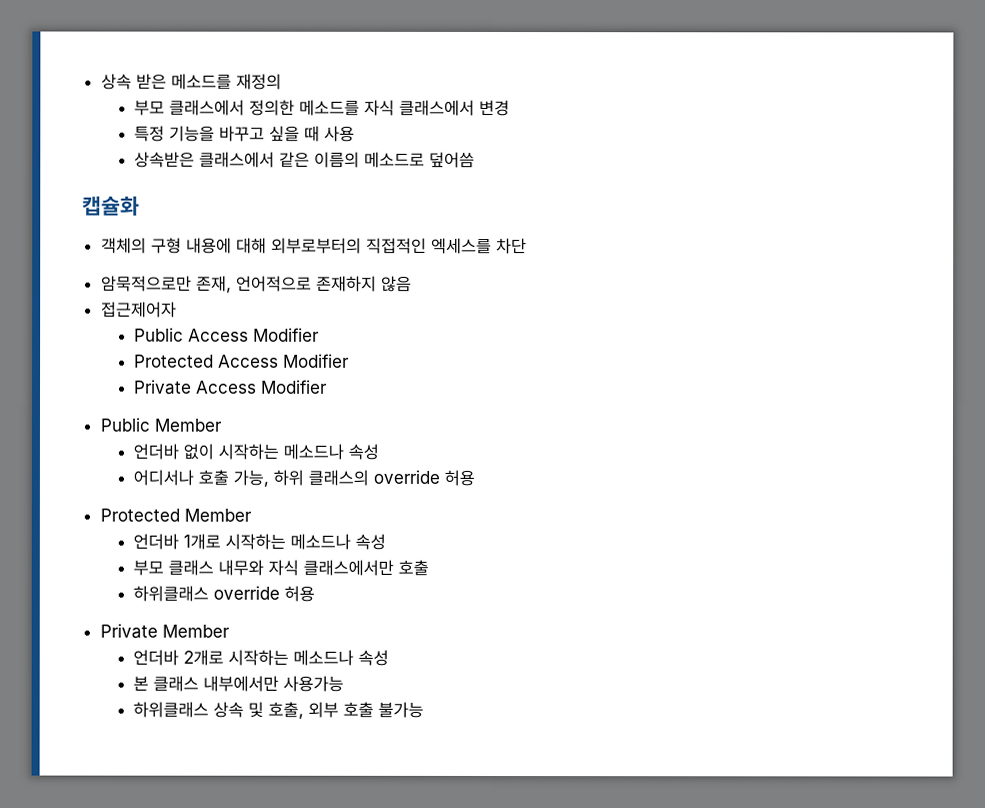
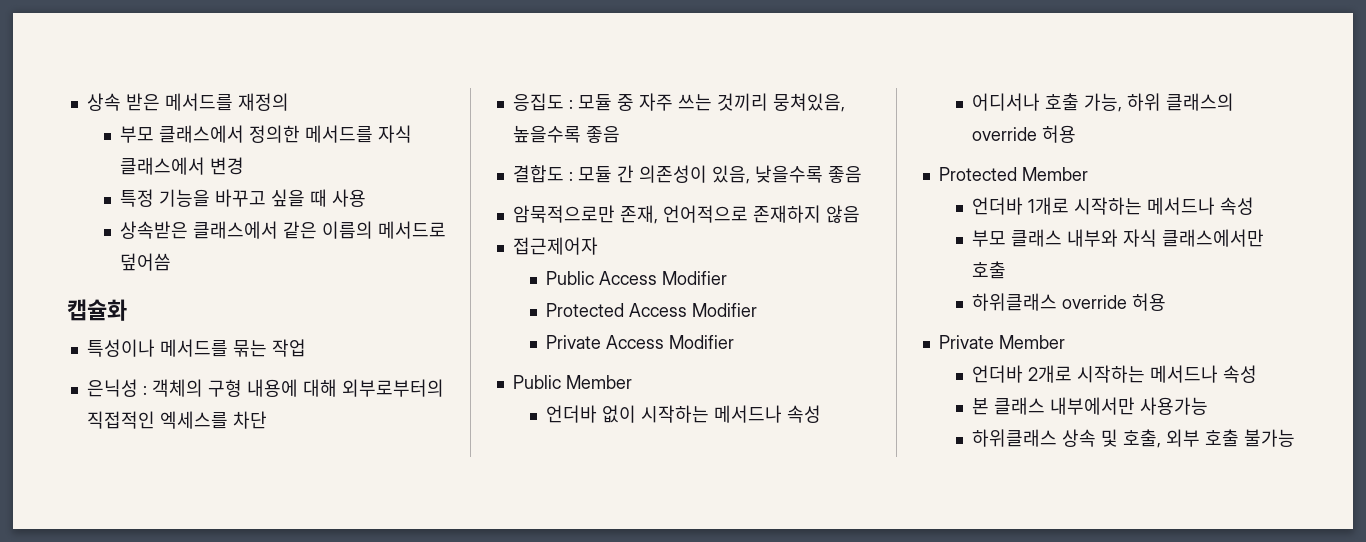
- 상속 받은 메소드를 재정의
+ 상속 받은 메서드를 재정의
- 부모 클래스에서 정의한 메소드를 자식 클래스에서 변경
+ 부모 클래스에서 정의한 메서드를 자식 클래스에서 변경
- 상속받은 클래스에서 같은 이름의 메소드로 덮어씀
+ 상속받은 클래스에서 같은 이름의 메서드로 덮어씀
- 객체의 구형 내용에 대해 외부로부터의 직접적인 엑세스를 차단
+ 특성이나 메서드를 묶는 작업
+ 은닉성 : 객체의 구형 내용에 대해 외부로부터의 직접적인 엑세스를 차단
+ 응집도 : 모듈 중 자주 쓰는 것끼리 뭉쳐있음, 높을수록 좋음
+ 결합도 : 모듈 간 의존성이 있음, 낮을수록 좋음
- 언더바 없이 시작하는 메소드나 속성
+ 언더바 없이 시작하는 메서드나 속성
- 언더바 1개로 시작하는 메소드나 속성
+ 언더바 1개로 시작하는 메서드나 속성
- 부모 클래스 내무와 자식 클래스에서만 호출
+ 부모 클래스 내부와 자식 클래스에서만 호출
- 언더바 2개로 시작하는 메소드나 속성
+ 언더바 2개로 시작하는 메서드나 속성

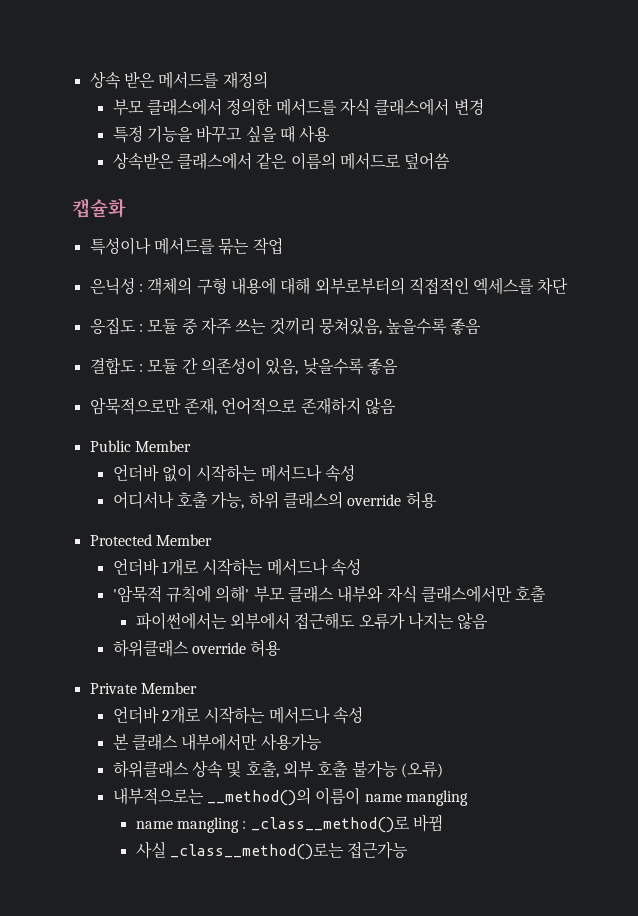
- 접근제어자
- Public Access Modifier
- Protected Access Modifier
- Private Access Modifier
- 부모 클래스 내부와 자식 클래스에서만 호출
+ '암묵적 규칙에 의해' 부모 클래스 내부와 자식 클래스에서만 호출
+ 파이썬에서는 외부에서 접근해도 오류가 나지는 않음
- 하위클래스 상속 및 호출, 외부 호출 불가능
+ 하위클래스 상속 및 호출, 외부 호출 불가능 (오류)
+ 내부적으로는 __method()의 이름이 name mangling
+ name mangling : _class__method()로 바뀜
+ 사실 _class__method()로는 접근가능

